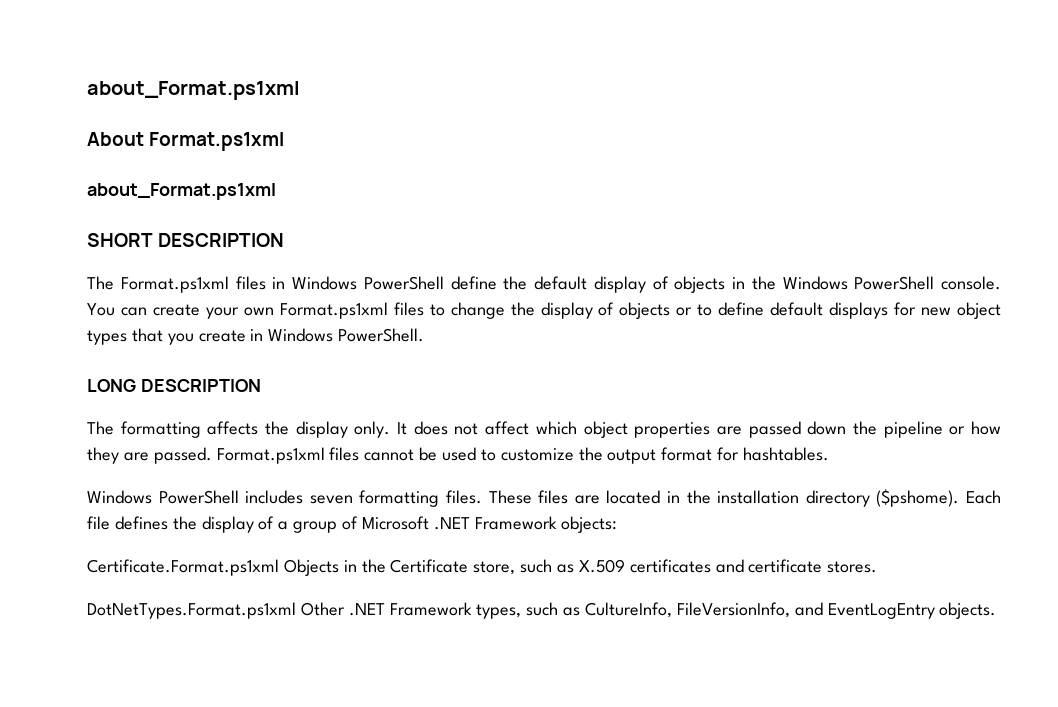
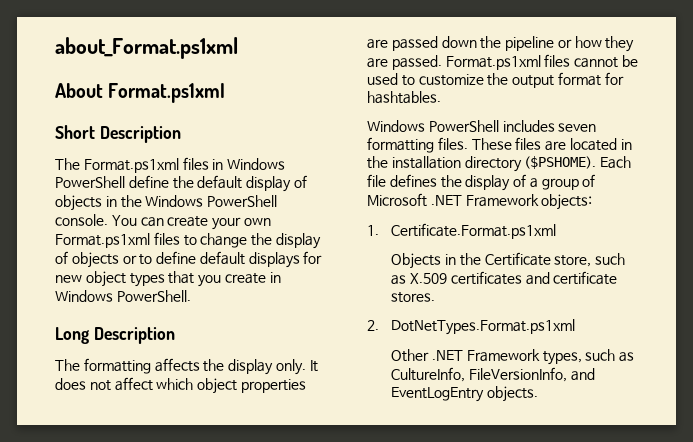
  About Format.ps1xml
- about_Format.ps1xml
- SHORT DESCRIPTION
+ Short Description
- LONG DESCRIPTION
+ Long Description
- These files are located in the installation directory ($pshome).
+ These files are located in the installation directory ($PSHOME).
- Certificate.Format.ps1xml Objects in the Certificate store, such as X.509 certificates and certificate stores.
+ 1. Certificate.Format.ps1xml
+ Objects in the Certificate store, such as X.509 certificates and certificate stores.
- DotNetTypes.Format.ps1xml Other .NET Framework types, such as CultureInfo, FileVersionInfo, and EventLogEntry objects.
+ 2. DotNetTypes.Format.ps1xml
+ Other .NET Framework types, such as CultureInfo, FileVersionInfo, and EventLogEntry objects.

